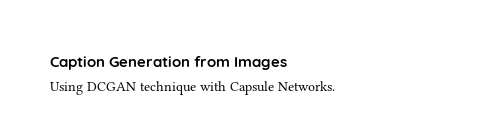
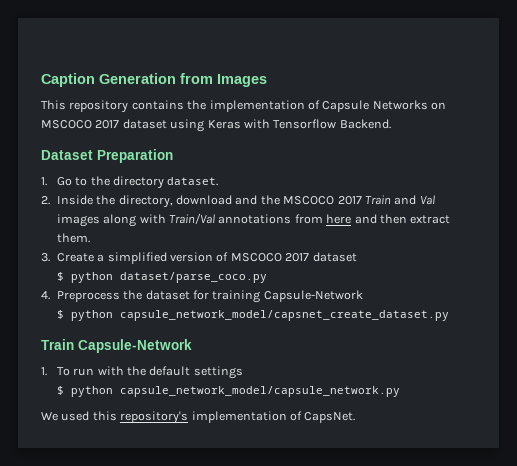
- Using DCGAN technique with Capsule Networks.
+ This repository contains the implementation of Capsule Networks on MSCOCO 2017 dataset using Keras with Tensorflow Backend.
+ Dataset Preparation
+ 1. Go to the directory dataset.
+ 2. Inside the directory, download and the MSCOCO 2017 Train and Val images along with Train/Val annotations from here and then extract them.
+ 3. Create a simplified version of MSCOCO 2017 dataset
+ $ python dataset/parse_coco.py
+ 4. Preprocess the dataset for training Capsule-Network
+ $ python capsule_network_model/capsnet_create_dataset.py
+ Train Capsule-Network
+ 1. To run with the default settings
+ $ python capsule_network_model/capsule_network.py
+ We used this repository's implementation of CapsNet.

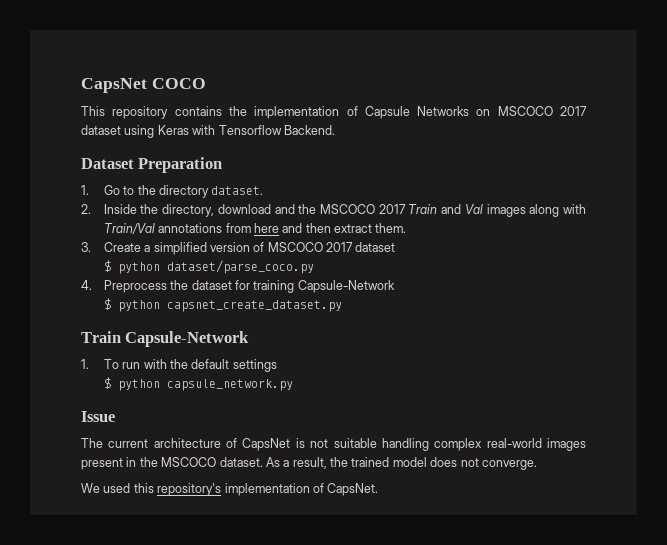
- Caption Generation from Images
+ CapsNet COCO
- $ python capsule_network_model/capsnet_create_dataset.py
+ $ python capsnet_create_dataset.py
- $ python capsule_network_model/capsule_network.py
+ $ python capsule_network.py
+ Issue
+ The current architecture of CapsNet is not suitable handling complex real-world images present in the MSCOCO dataset. As a result, the trained model does not converge.

